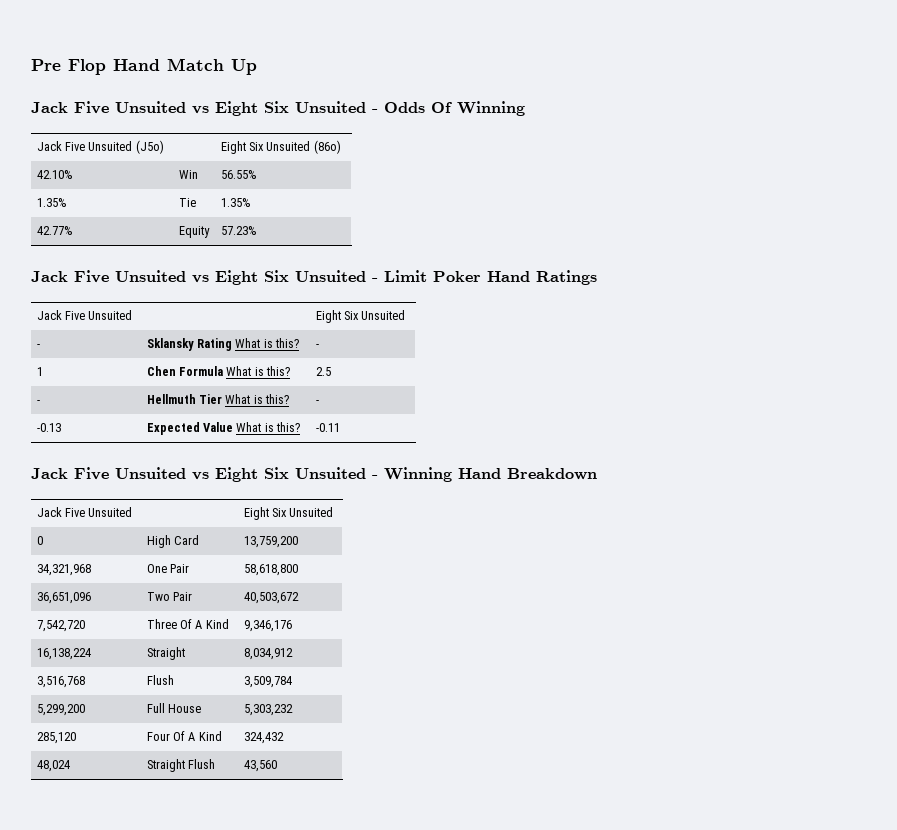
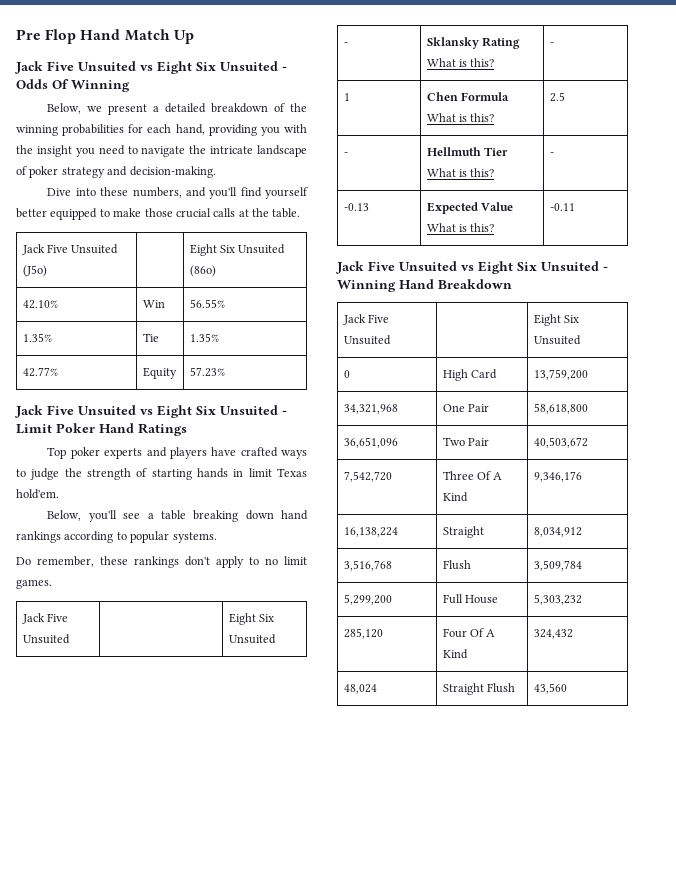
+ Below, we present a detailed breakdown of the winning probabilities for each hand, providing you with the insight you need to navigate the intricate landscape of poker strategy and decision-making.
+ Dive into these numbers, and you'll find yourself better equipped to make those crucial calls at the table.
+ Top poker experts and players have crafted ways to judge the strength of starting hands in limit Texas hold'em.
+ Below, you'll see a table breaking down hand rankings according to popular systems.
+ Do remember, these rankings don't apply to no limit games.

